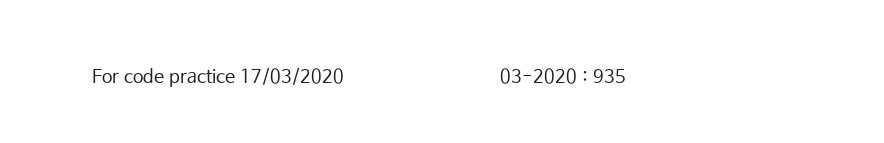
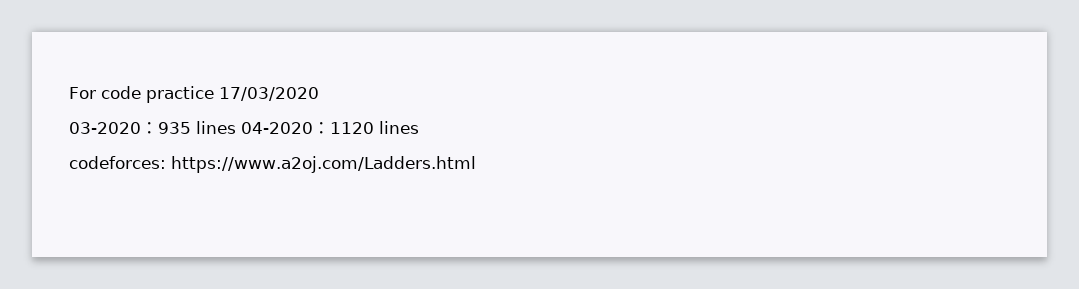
- 03-2020：935
+ 03-2020：935 lines 04-2020：1120 lines
+ codeforces: https://www.a2oj.com/Ladders.html

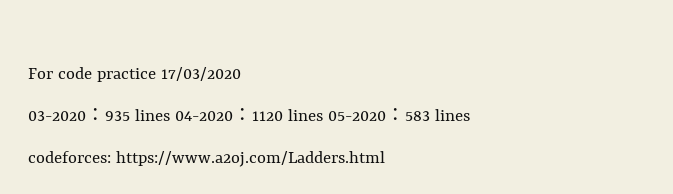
- 03-2020：935 lines 04-2020：1120 lines
+ 03-2020：935 lines 04-2020：1120 lines 05-2020：583 lines

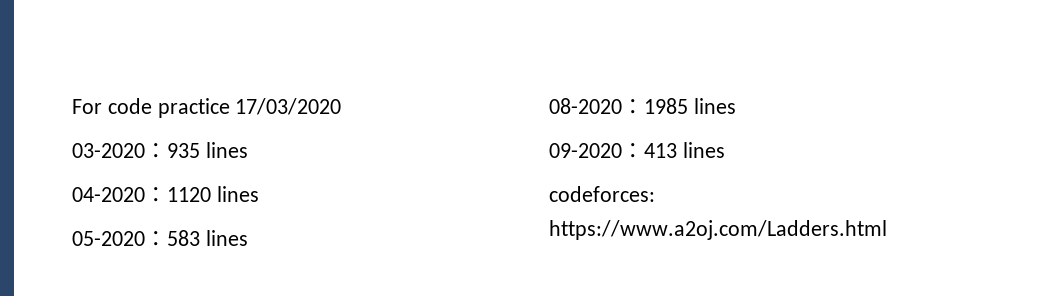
- 03-2020：935 lines 04-2020：1120 lines 05-2020：583 lines
+ 03-2020：935 lines
+ 04-2020：1120 lines
+ 05-2020：583 lines
+ 08-2020：1985 lines
+ 09-2020：413 lines

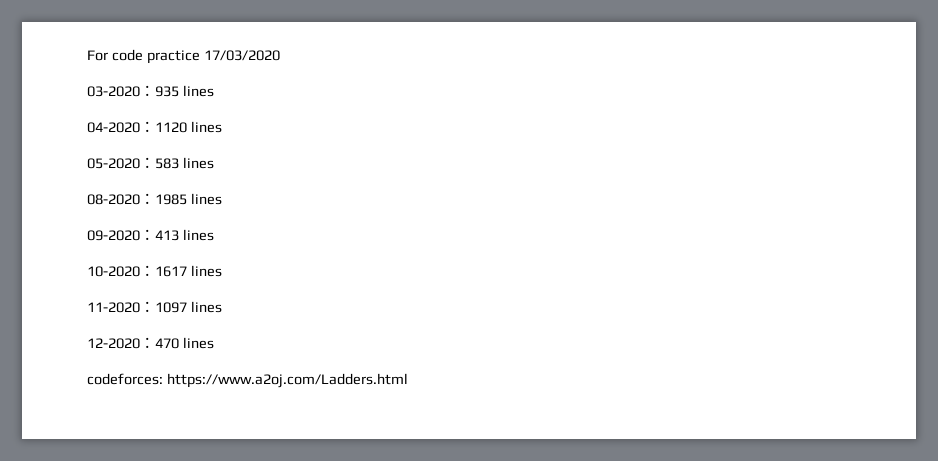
+ 10-2020：1617 lines
+ 11-2020：1097 lines
+ 12-2020：470 lines

